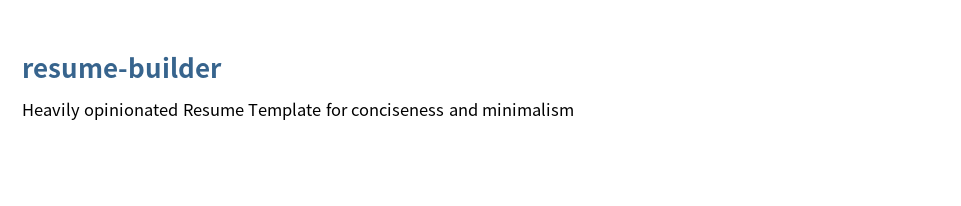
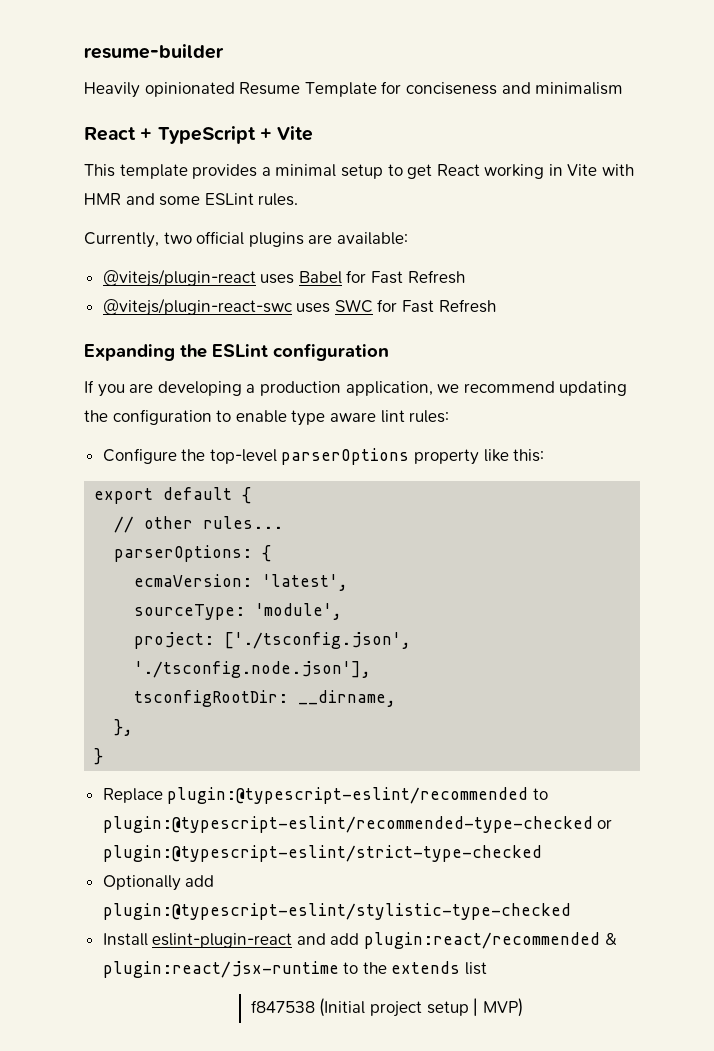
+ React + TypeScript + Vite
+ This template provides a minimal setup to get React working in Vite with HMR and some ESLint rules.
+ Currently, two official plugins are available:
+ @vitejs/plugin-react uses Babel for Fast Refresh
+ @vitejs/plugin-react-swc uses SWC for Fast Refresh
+ Expanding the ESLint configuration
+ If you are developing a production application, we recommend updating the configuration to enable type aware lint rules:
+ Configure the top-level parserOptions property like this:
+ export default {
+ // other rules...
+ parserOptions: {
+ ecmaVersion: 'latest',
+ sourceType: 'module',
+ project: ['./tsconfig.json', './tsconfig.node.json'],
+ tsconfigRootDir: __dirname,
+ },
+ }
+ Replace plugin:@typescript-eslint/recommended to plugin:@typescript-eslint/recommended-type-checked or plugin:@typescript-eslint/strict-type-checked
+ Optionally add plugin:@typescript-eslint/stylistic-type-checked
+ Install eslint-plugin-react and add plugin:react/recommended & plugin:react/jsx-runtime to the extends list
+ f847538 (Initial project setup | MVP)

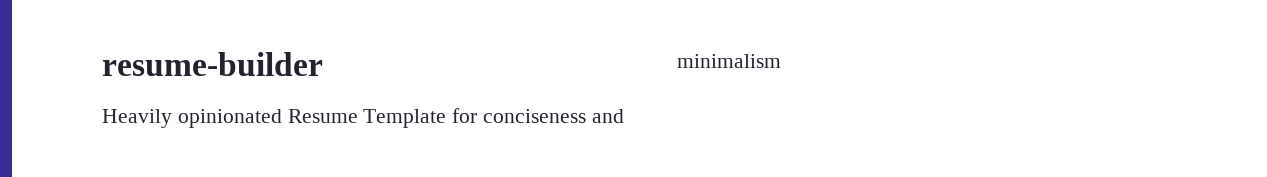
- React + TypeScript + Vite
- This template provides a minimal setup to get React working in Vite with HMR and some ESLint rules.
- Currently, two official plugins are available:
- @vitejs/plugin-react uses Babel for Fast Refresh
- @vitejs/plugin-react-swc uses SWC for Fast Refresh
- Expanding the ESLint configuration
- If you are developing a production application, we recommend updating the configuration to enable type aware lint rules:
- Configure the top-level parserOptions property like this:
- export default {
- // other rules...
- parserOptions: {
- ecmaVersion: 'latest',
- sourceType: 'module',
- project: ['./tsconfig.json', './tsconfig.node.json'],
- tsconfigRootDir: __dirname,
- },
- }
- Replace plugin:@typescript-eslint/recommended to plugin:@typescript-eslint/recommended-type-checked or plugin:@typescript-eslint/strict-type-checked
- Optionally add plugin:@typescript-eslint/stylistic-type-checked
- Install eslint-plugin-react and add plugin:react/recommended & plugin:react/jsx-runtime to the extends list
- f847538 (Initial project setup | MVP)

